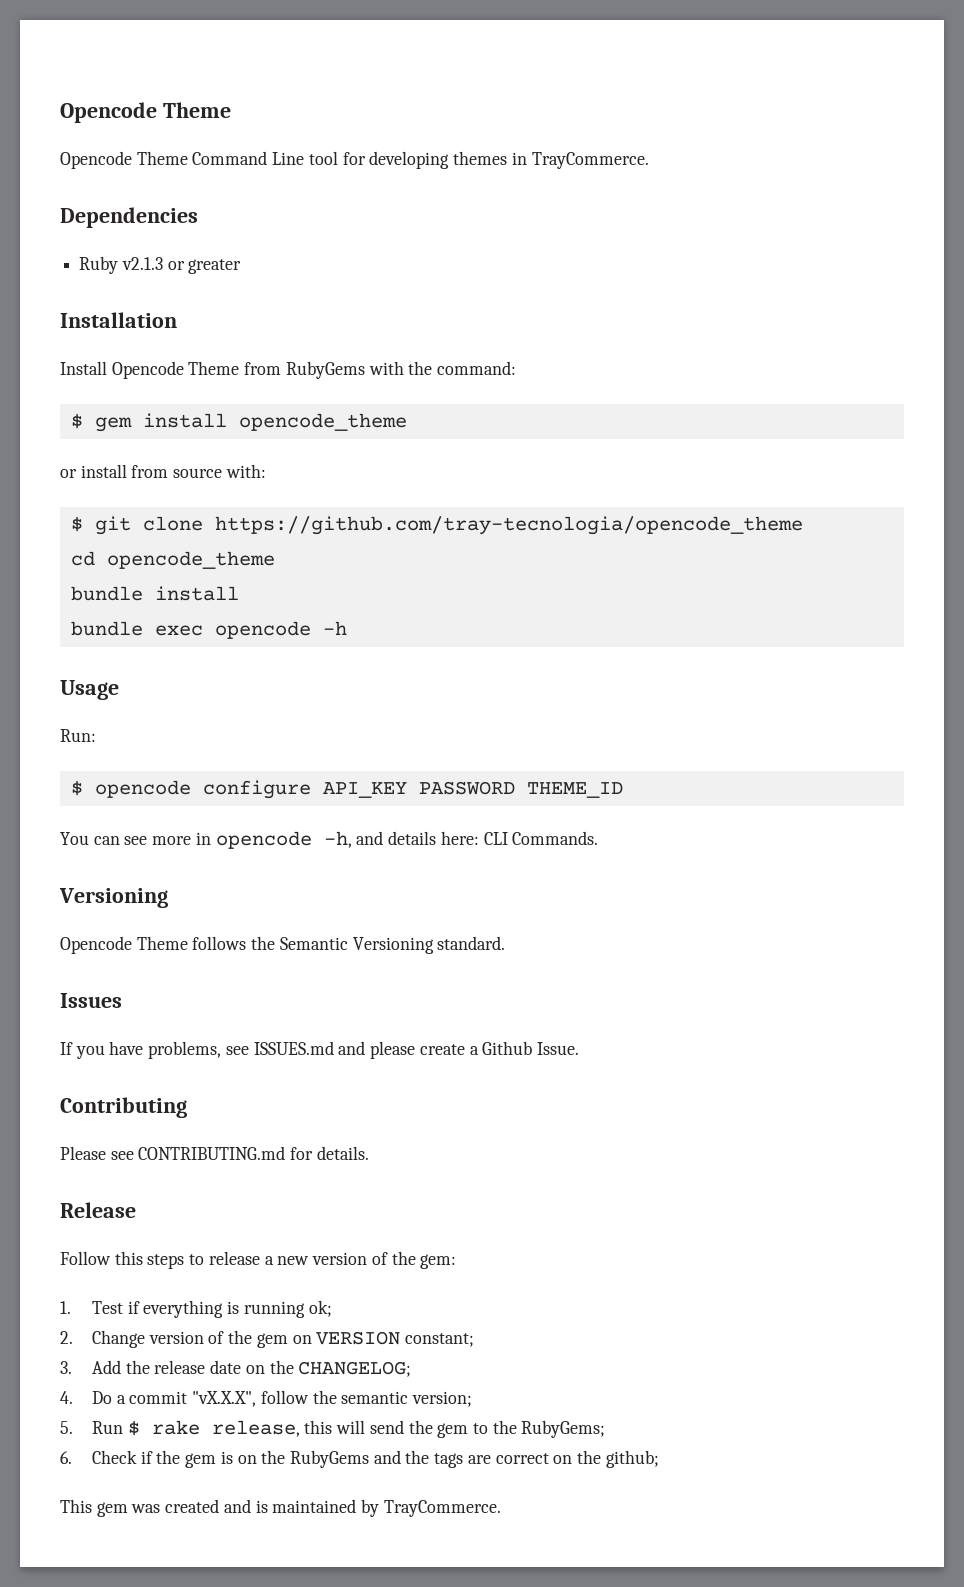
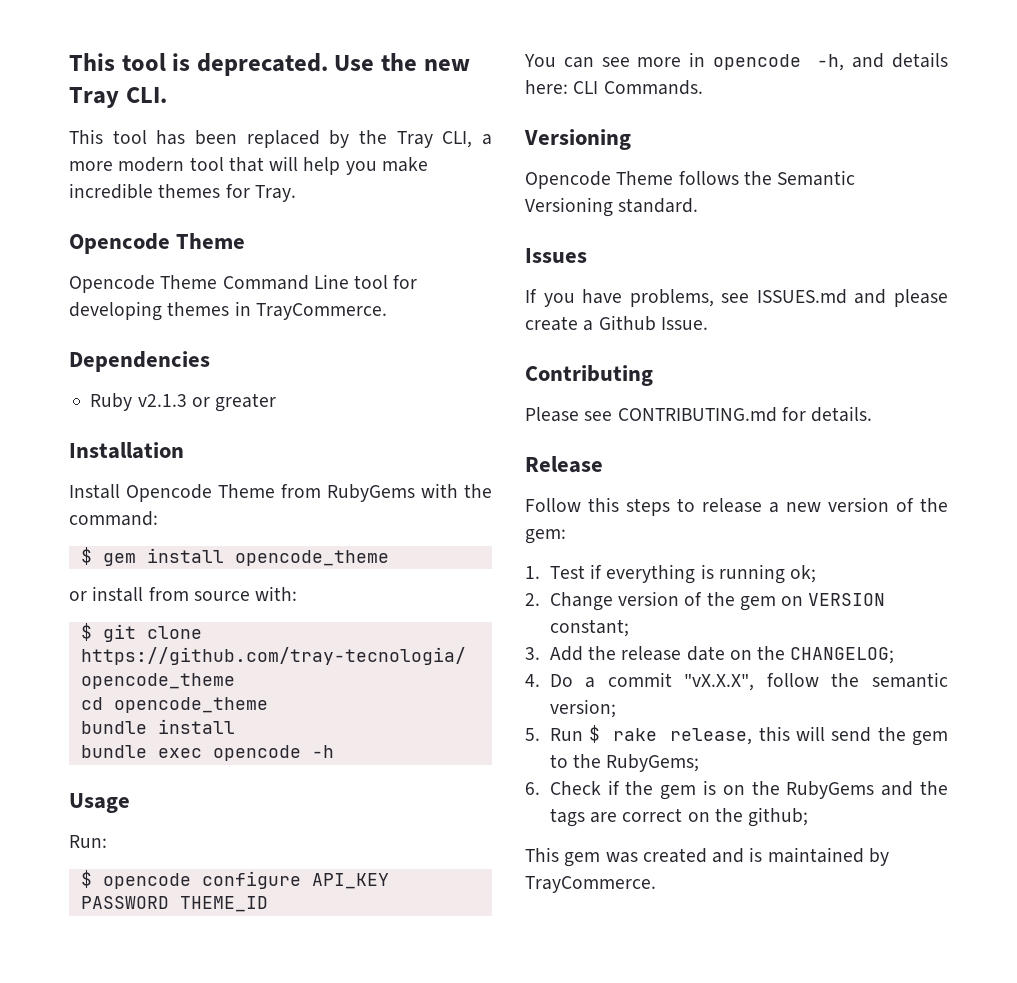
+ This tool is deprecated. Use the new Tray CLI.
+ This tool has been replaced by the Tray CLI, a more modern tool that will help you make incredible themes for Tray.

